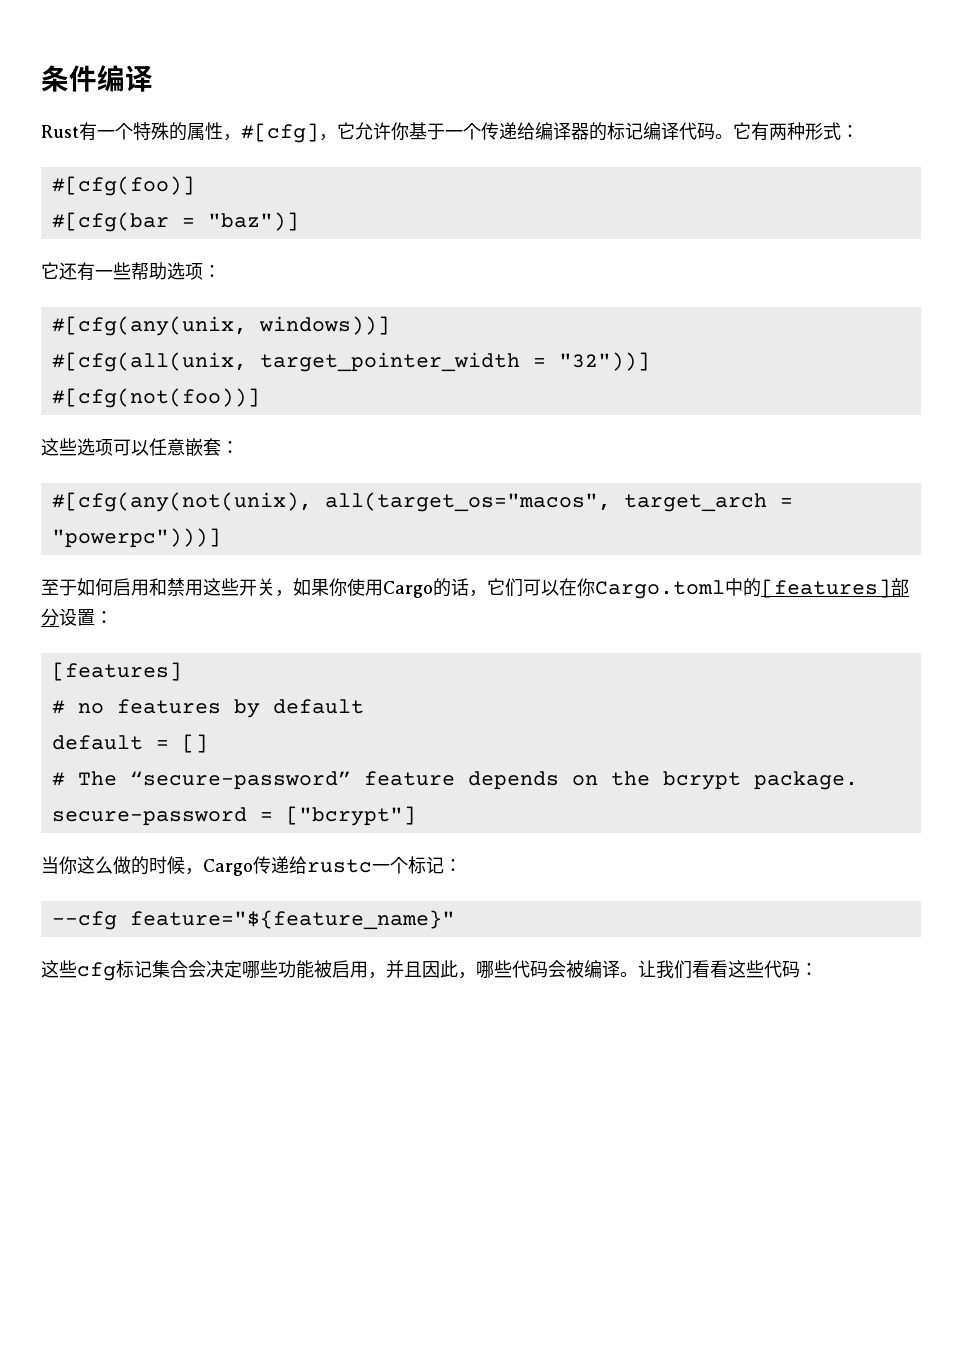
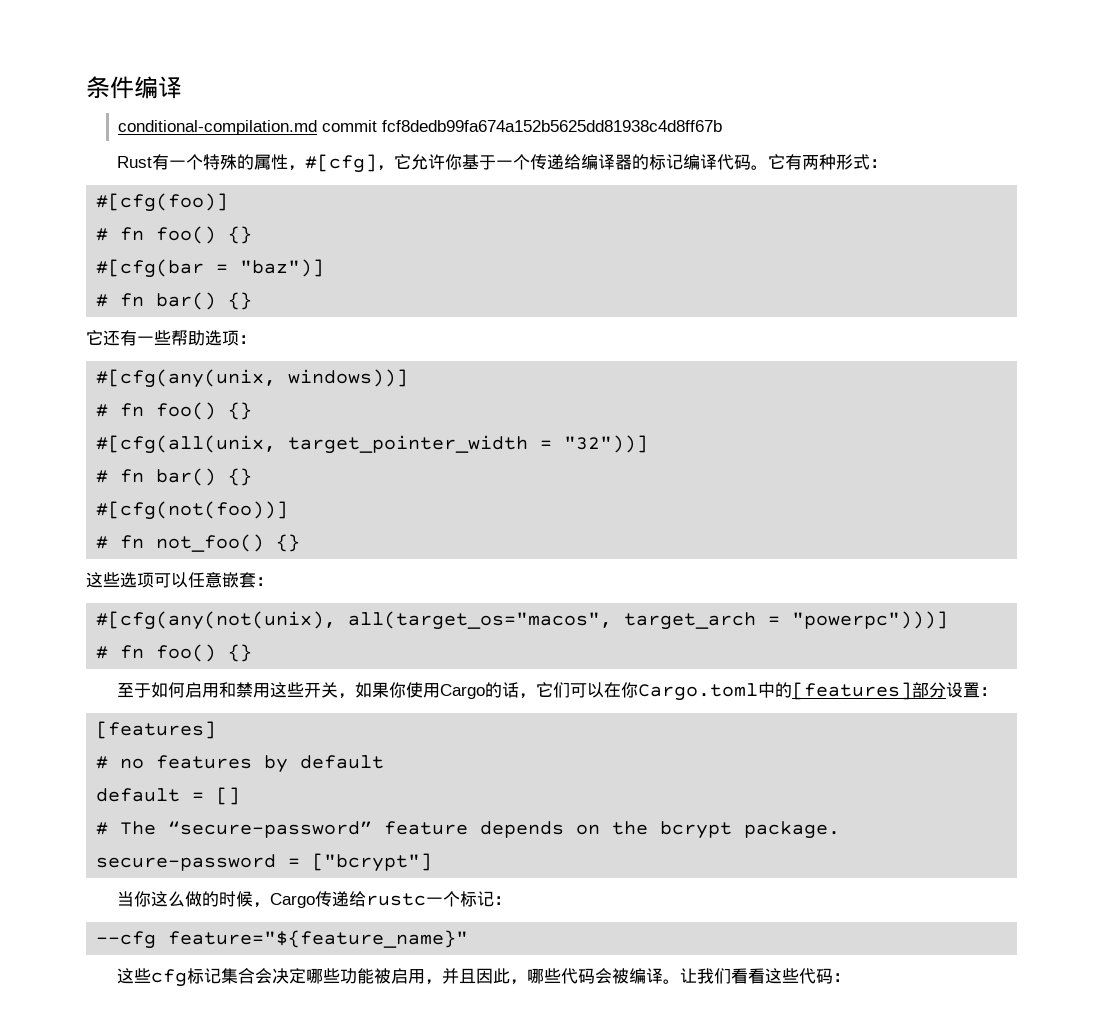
+ conditional-compilation.md commit fcf8dedb99fa674a152b5625dd81938c4d8ff67b
  #[cfg(foo)]
+ # fn foo() {}
  #[cfg(bar = "baz")]
+ # fn bar() {}
  #[cfg(any(unix, windows))]
+ # fn foo() {}
  #[cfg(all(unix, target_pointer_width = "32"))]
+ # fn bar() {}
  #[cfg(not(foo))]
+ # fn not_foo() {}
  #[cfg(any(not(unix), all(target_os="macos", target_arch = "powerpc")))]
+ # fn foo() {}

